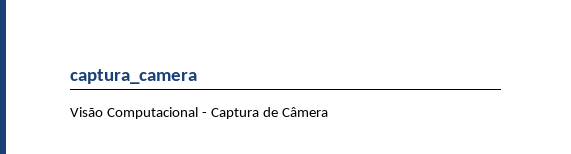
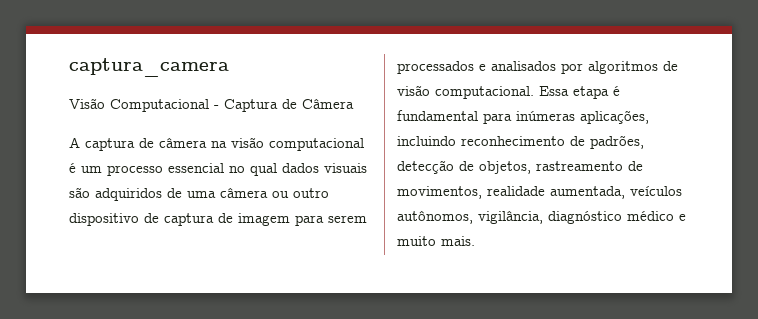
+ A captura de câmera na visão computacional é um processo essencial no qual dados visuais são adquiridos de uma câmera ou outro dispositivo de captura de imagem para serem processados e analisados por algoritmos de visão computacional. Essa etapa é fundamental para inúmeras aplicações, incluindo reconhecimento de padrões, detecção de objetos, rastreamento de movimentos, realidade aumentada, veículos autônomos, vigilância, diagnóstico médico e muito mais.

